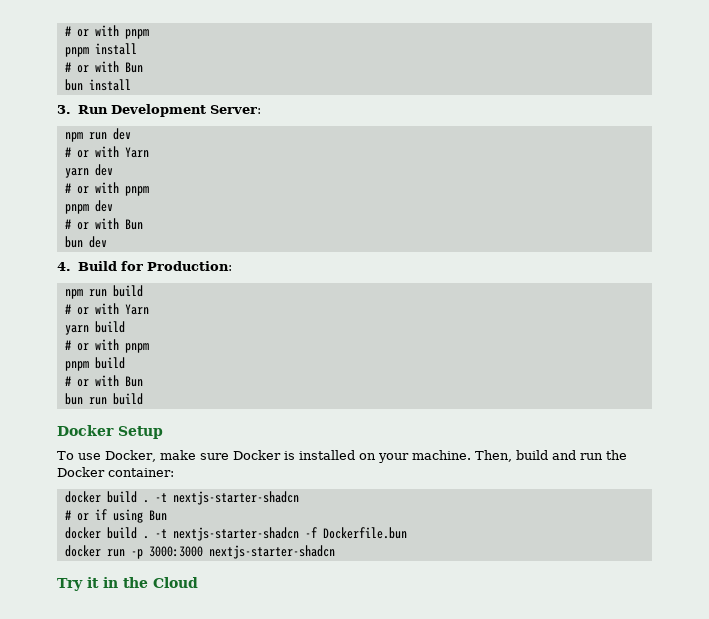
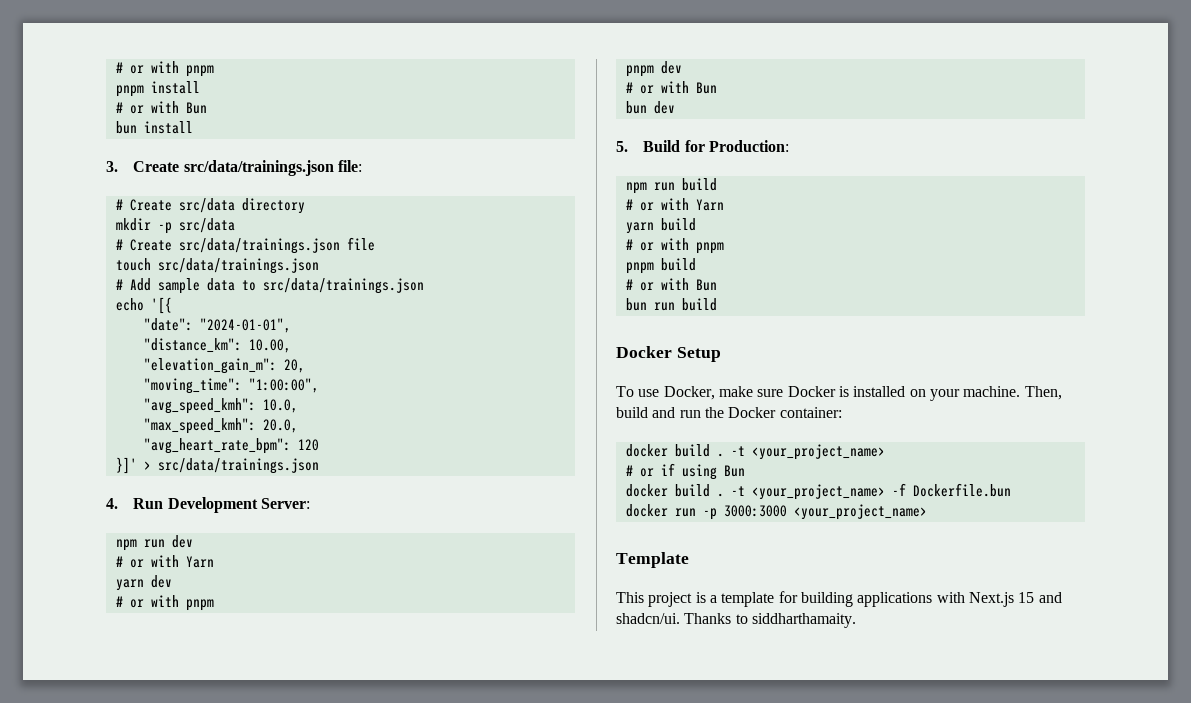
- 3. Run Development Server:
+ 3. Create src/data/trainings.json file:
+ # Create src/data directory
+ mkdir -p src/data
+ # Create src/data/trainings.json file
+ touch src/data/trainings.json
+ # Add sample data to src/data/trainings.json
+ echo '[{
+ "date": "2024-01-01",
+ "distance_km": 10.00,
+ "elevation_gain_m": 20,
+ "moving_time": "1:00:00",
+ "avg_speed_kmh": 10.0,
+ "max_speed_kmh": 20.0,
+ "avg_heart_rate_bpm": 120
+ }]' > src/data/trainings.json
+ 4. Run Development Server:
- 4. Build for Production:
+ 5. Build for Production:
  Then, build and run the Docker container:
- docker build . -t nextjs-starter-shadcn
+ docker build . -t <your_project_name>
- -t nextjs-starter-shadcn -f Dockerfile.bun
+ -t <your_project_name> -f Dockerfile.bun
- docker run -p 3000:3000 nextjs-starter-shadcn
- Try it in the Cloud
+ docker run -p 3000:3000 <your_project_name>
+ Template
+ This project is a template for building applications with Next.js 15 and shadcn/ui. Thanks to siddharthamaity.

